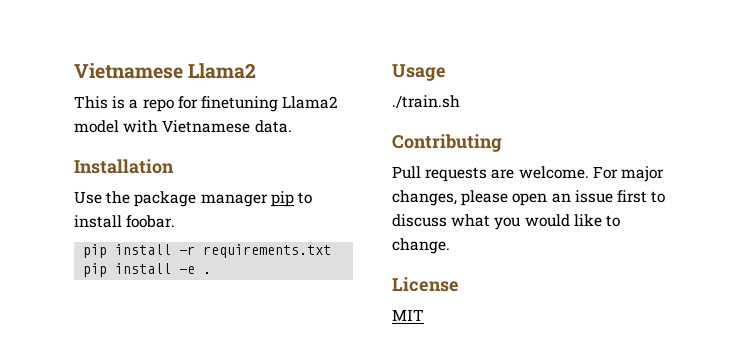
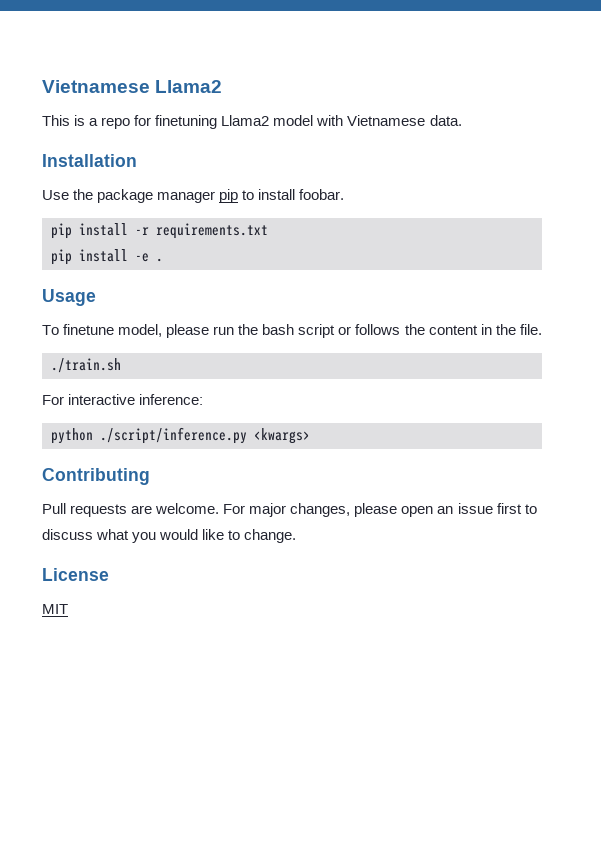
+ To finetune model, please run the bash script or follows the content in the file.
  ./train.sh
+ For interactive inference:
+ python ./script/inference.py <kwargs>

